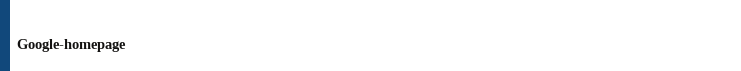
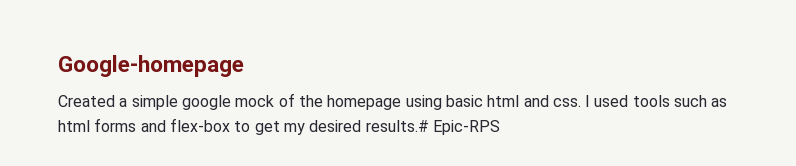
+ Created a simple google mock of the homepage using basic html and css. I used tools such as html forms and flex-box to get my desired results.# Epic-RPS

